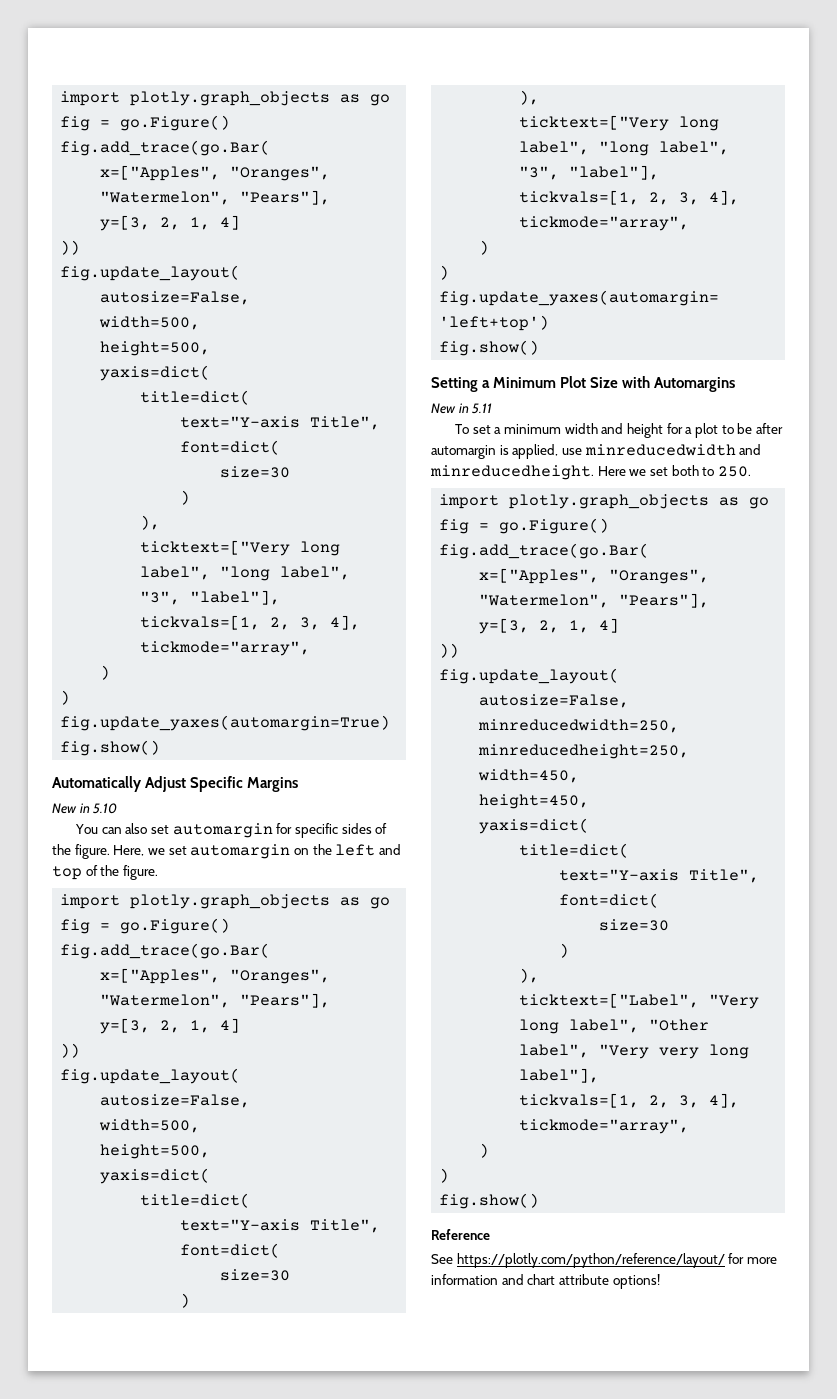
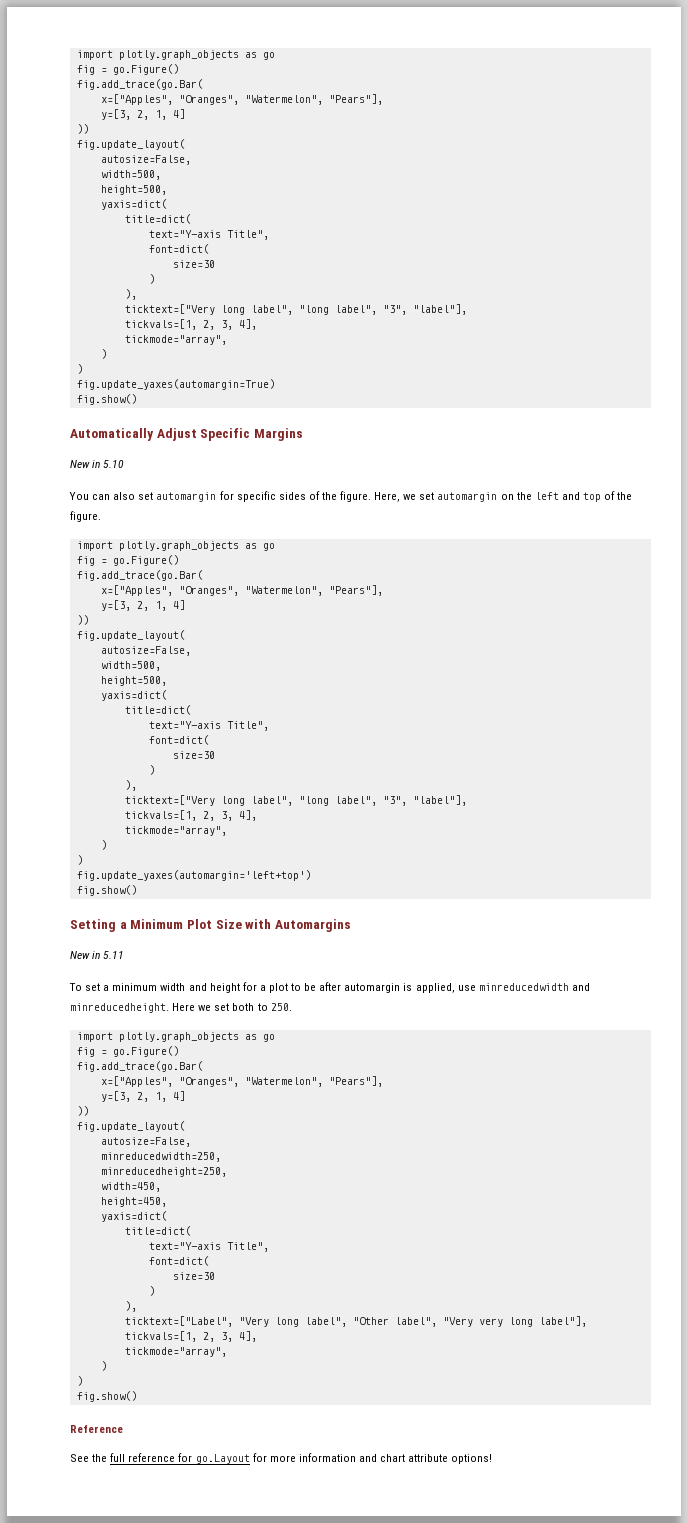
- See https://plotly.com/python/reference/layout/ for more information and chart attribute options!
+ See the full reference for go.Layout for more information and chart attribute options!

